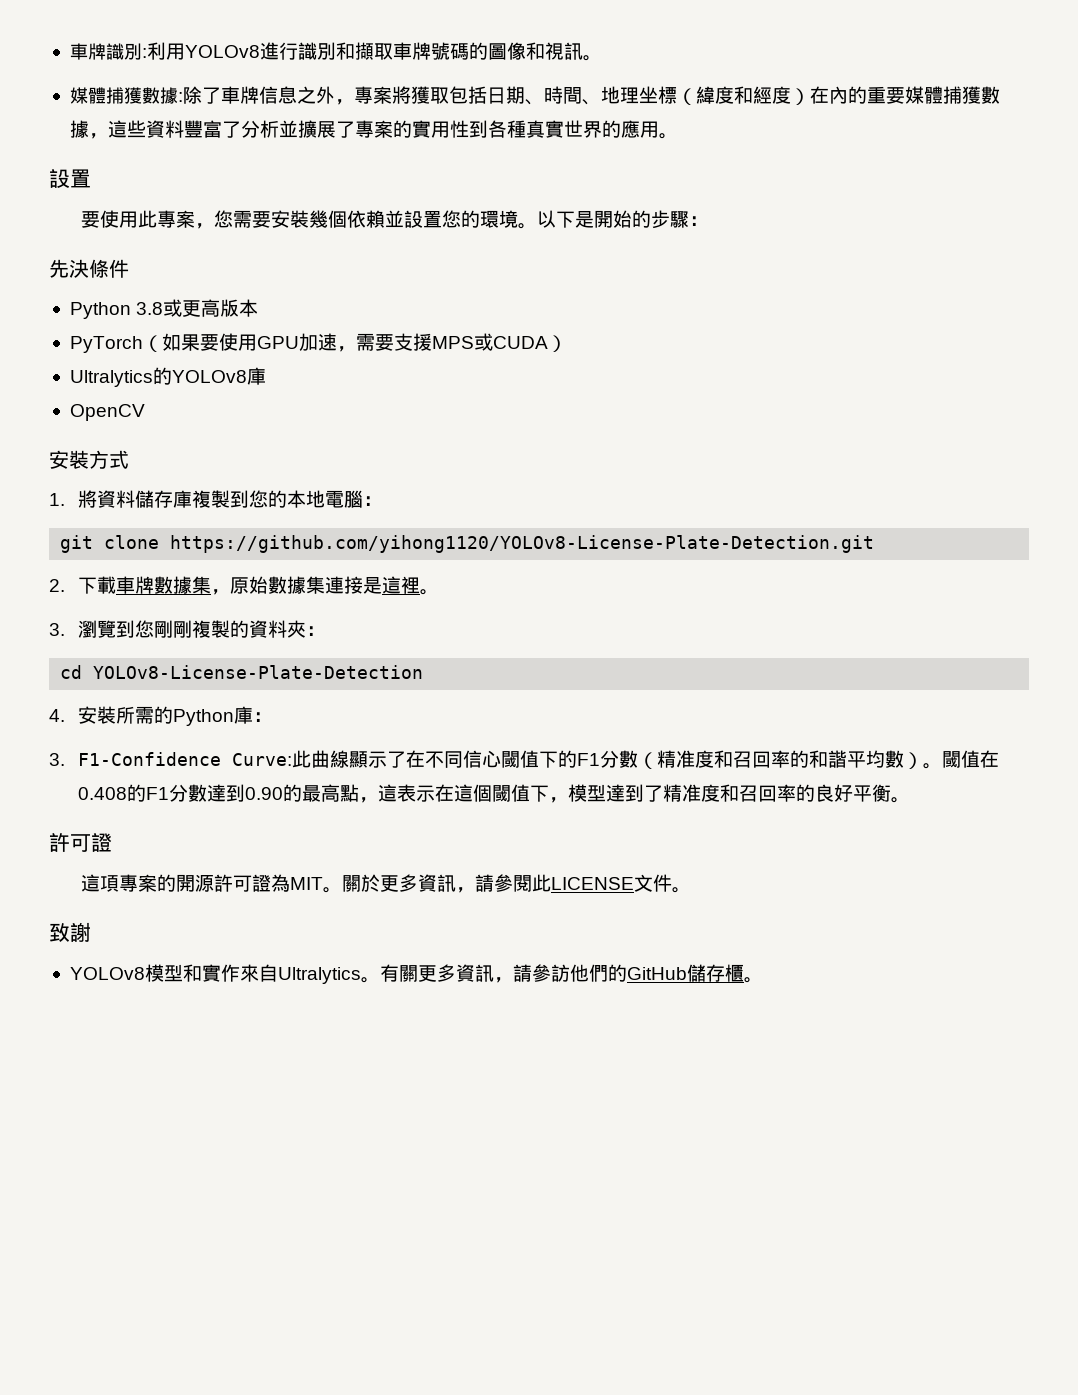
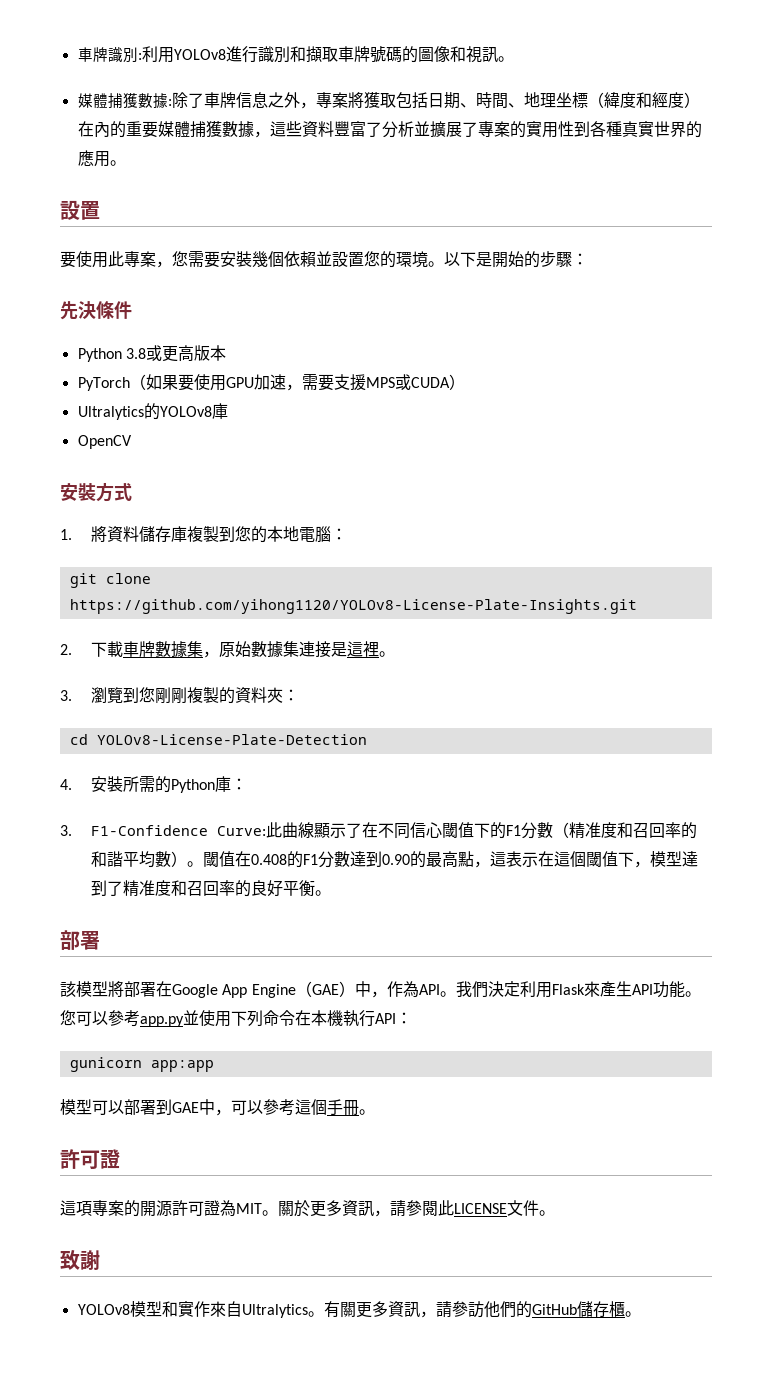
- git clone https://github.com/yihong1120/YOLOv8-License-Plate-Detection.git
+ git clone https://github.com/yihong1120/YOLOv8-License-Plate-Insights.git
  閾值在0.408的F1分數達到0.90的最高點，這表示在這個閾值下，模型達到了精准度和召回率的良好平衡。
+ 部署
+ 該模型將部署在Google App Engine（GAE）中，作為API。我們決定利用Flask來產生API功能。您可以參考app.py並使用下列命令在本機執行API：
+ gunicorn app:app
+ 模型可以部署到GAE中，可以參考這個手冊。

